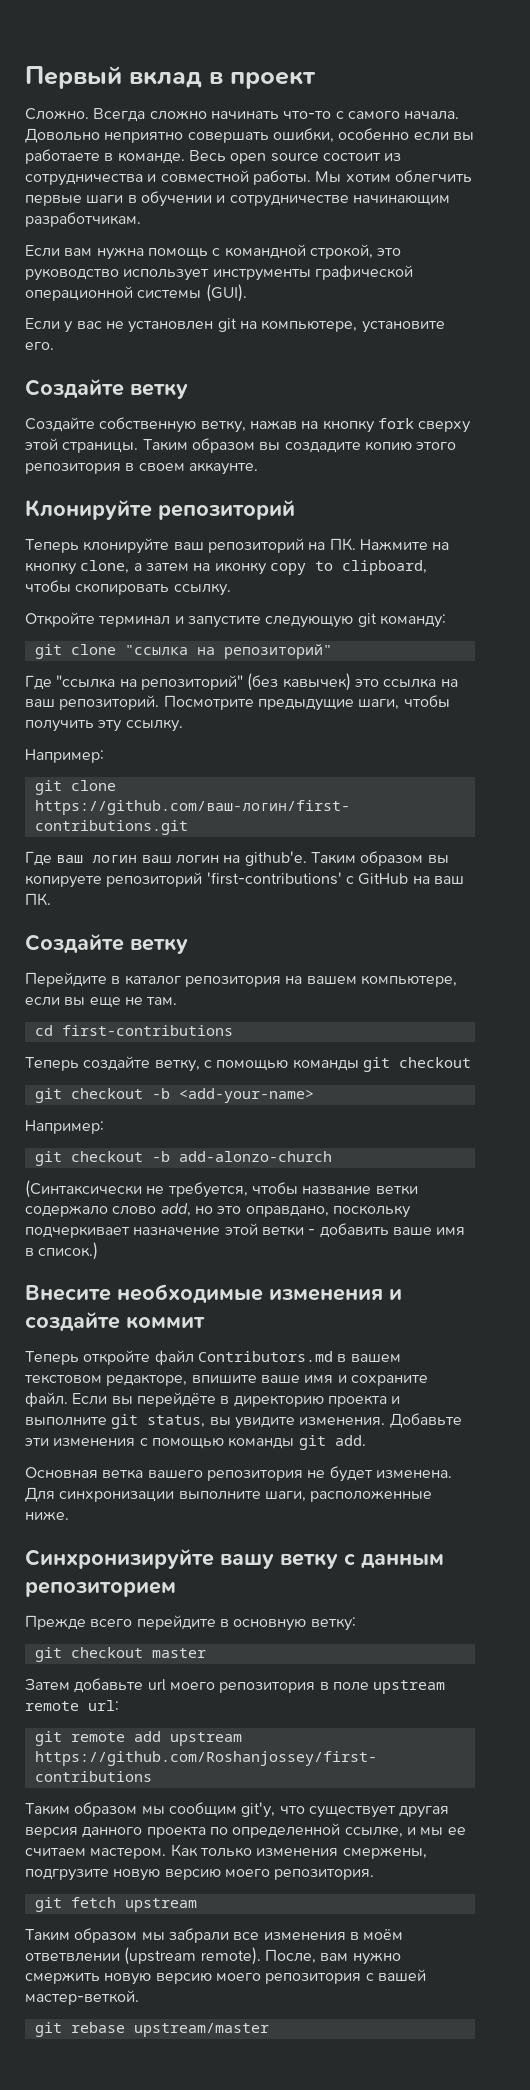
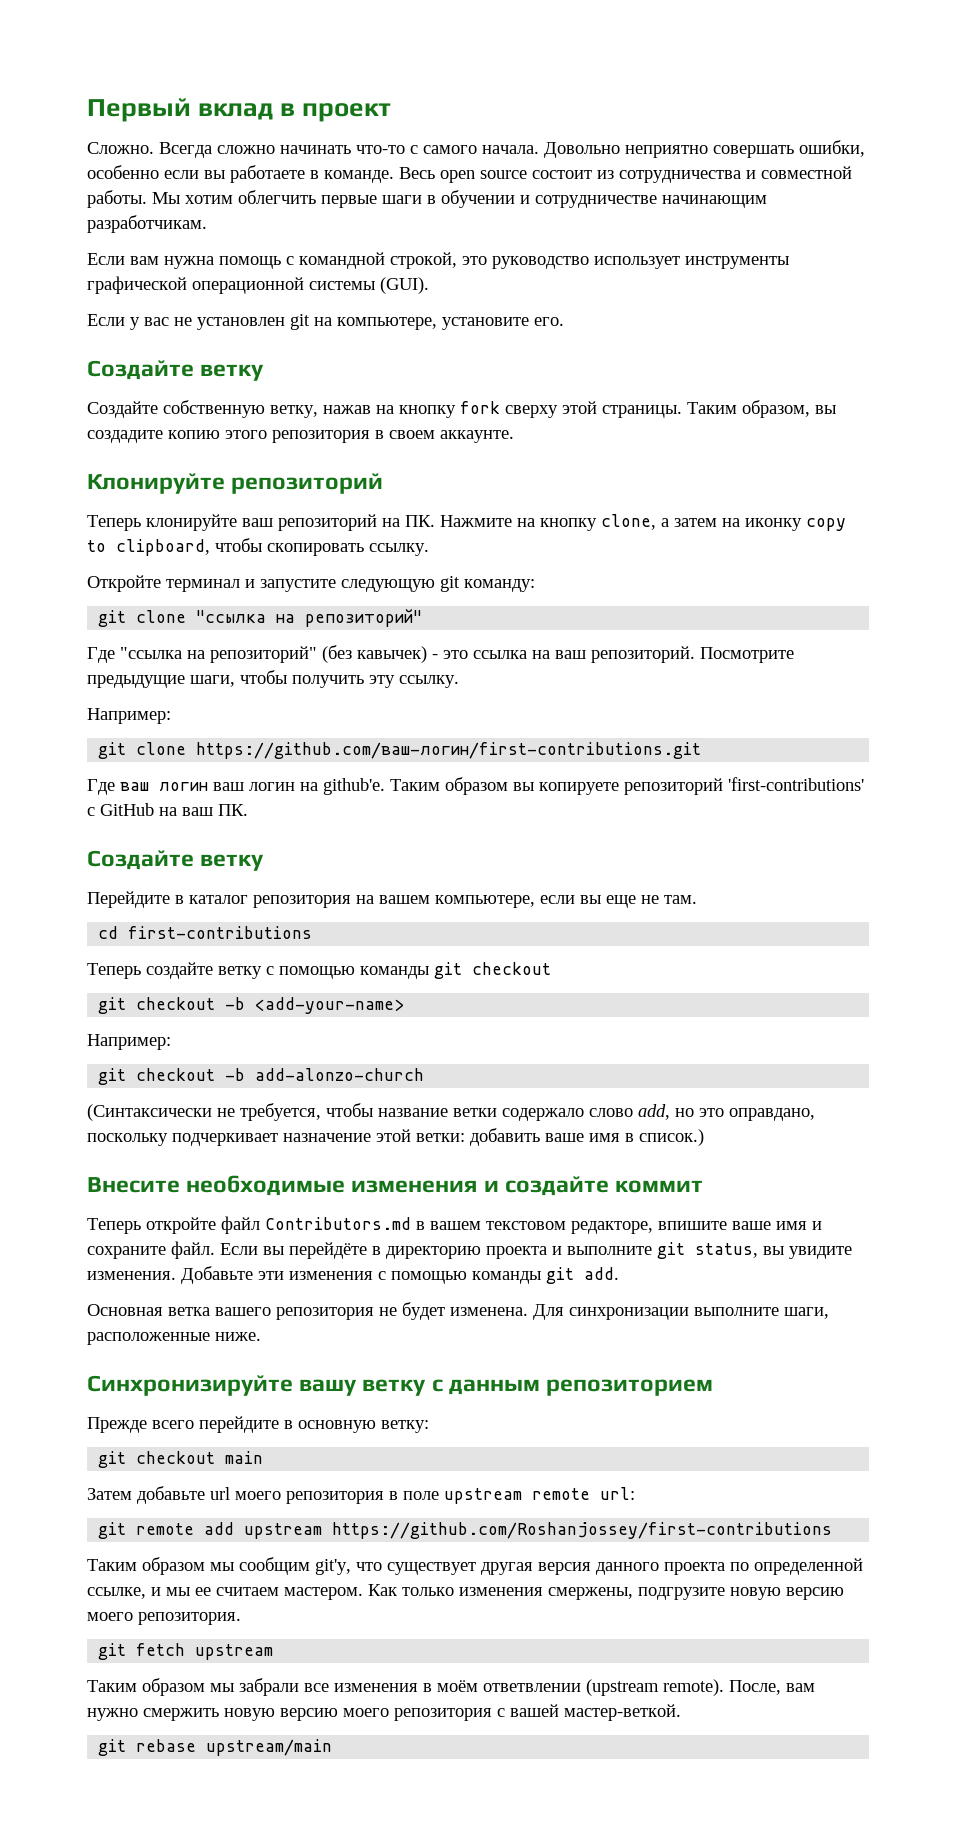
- Таким образом вы создадите копию этого репозитория в своем аккаунте.
+ Таким образом, вы создадите копию этого репозитория в своем аккаунте.
- Где "ссылка на репозиторий" (без кавычек) это ссылка на ваш репозиторий.
+ Где "ссылка на репозиторий" (без кавычек) - это ссылка на ваш репозиторий.
- Теперь создайте ветку, с помощью команды git checkout
+ Теперь создайте ветку с помощью команды git checkout
- (Синтаксически не требуется, чтобы название ветки содержало слово add, но это оправдано, поскольку подчеркивает назначение этой ветки - добавить ваше имя в список.)
+ (Синтаксически не требуется, чтобы название ветки содержало слово add, но это оправдано, поскольку подчеркивает назначение этой ветки: добавить ваше имя в список.)
- git checkout master
+ git checkout main
- git rebase upstream/master
+ git rebase upstream/main

